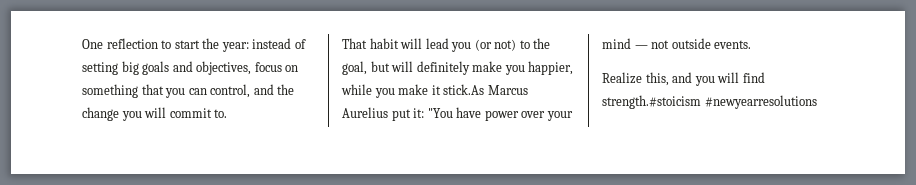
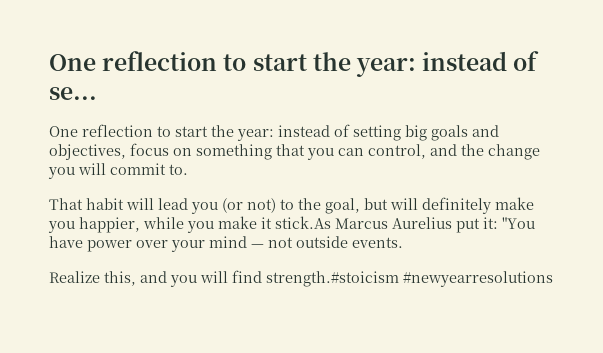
+ One reflection to start the year: instead of se...

